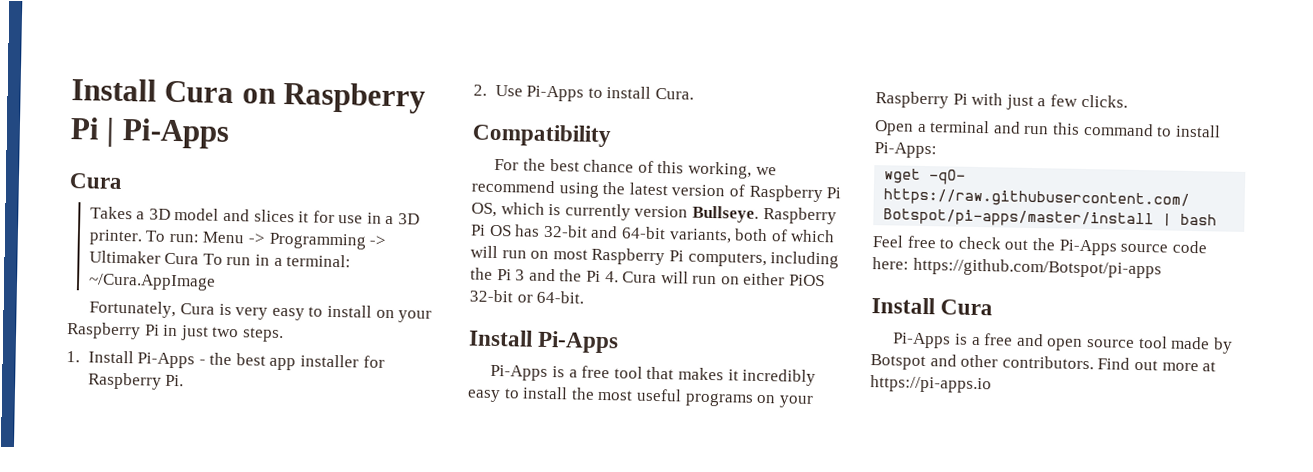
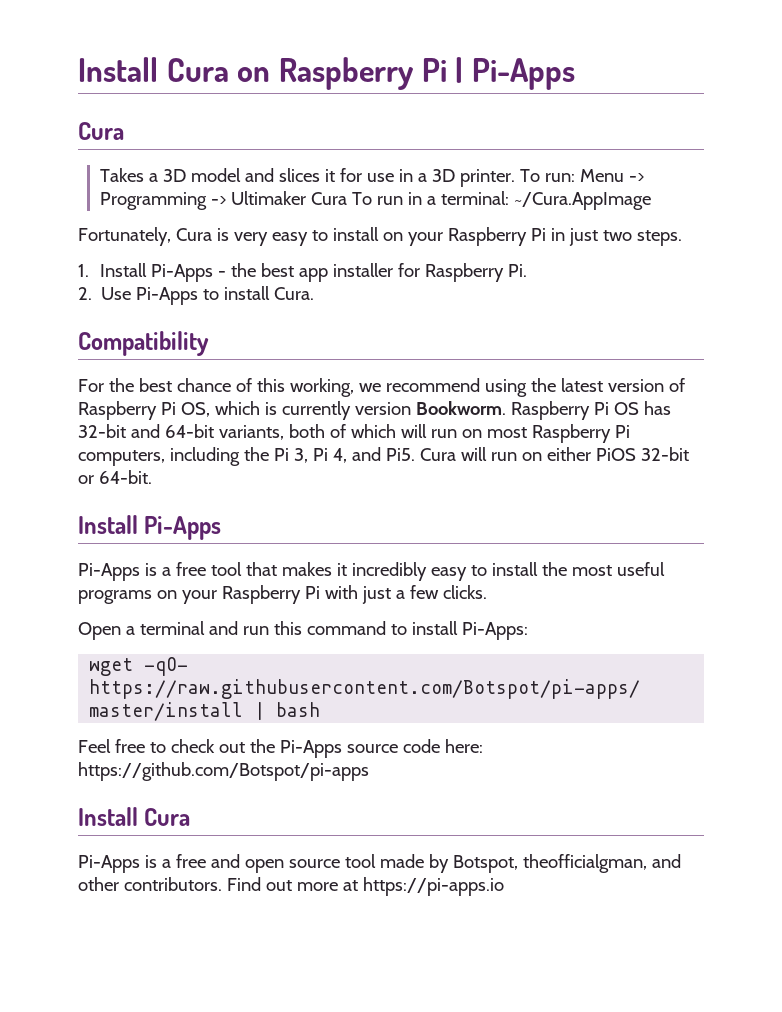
- For the best chance of this working, we recommend using the latest version of Raspberry Pi OS, which is currently version Bullseye.
+ For the best chance of this working, we recommend using the latest version of Raspberry Pi OS, which is currently version Bookworm.
- Raspberry Pi OS has 32-bit and 64-bit variants, both of which will run on most Raspberry Pi computers, including the Pi 3 and the Pi 4. Cura will run on either PiOS 32-bit or 64-bit.
+ Raspberry Pi OS has 32-bit and 64-bit variants, both of which will run on most Raspberry Pi computers, including the Pi 3, Pi 4, and Pi5. Cura will run on either PiOS 32-bit or 64-bit.
- Pi-Apps is a free and open source tool made by Botspot and other contributors.
+ Pi-Apps is a free and open source tool made by Botspot, theofficialgman, and other contributors.

